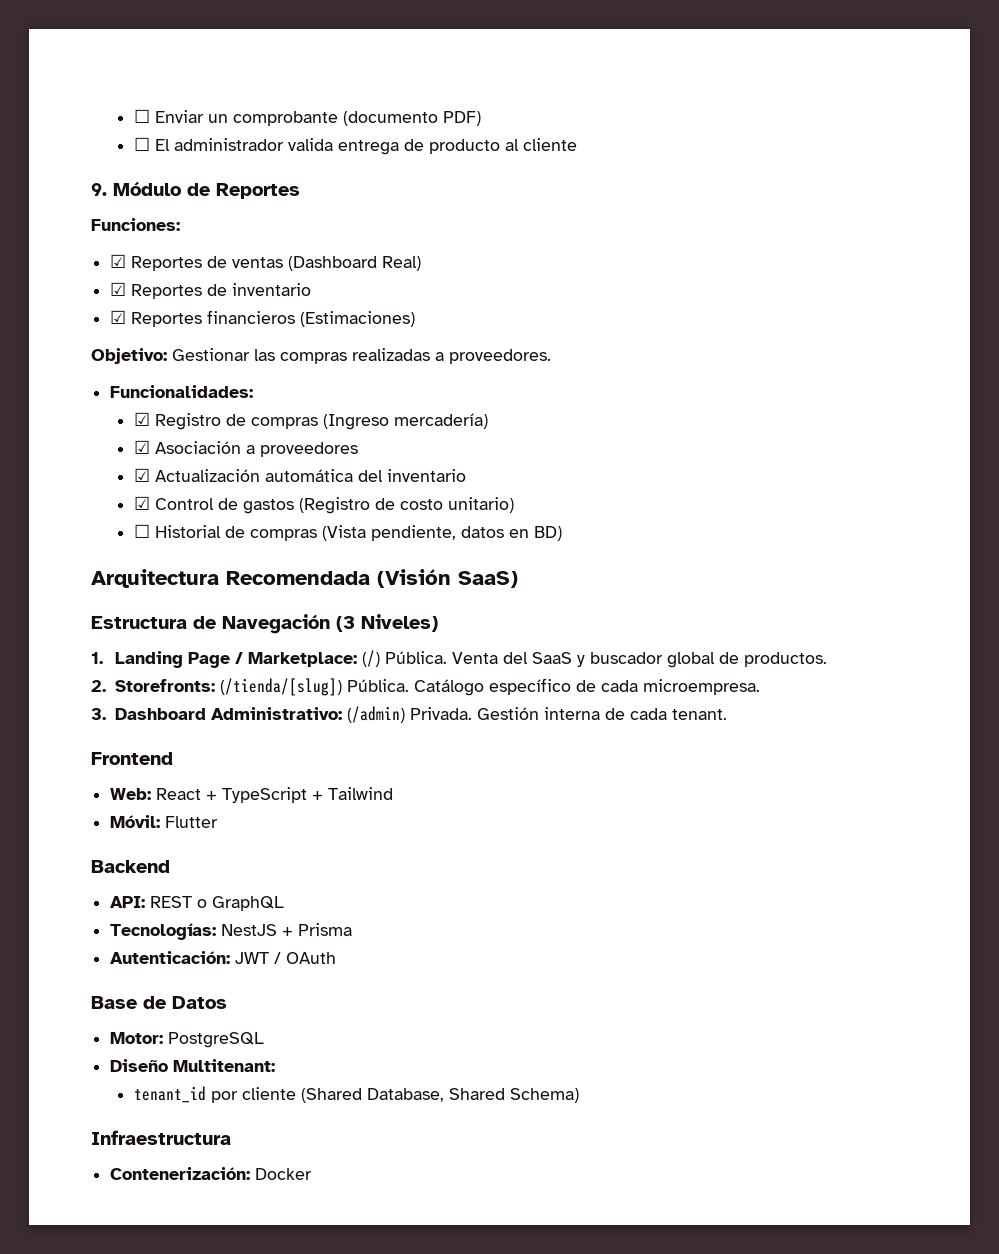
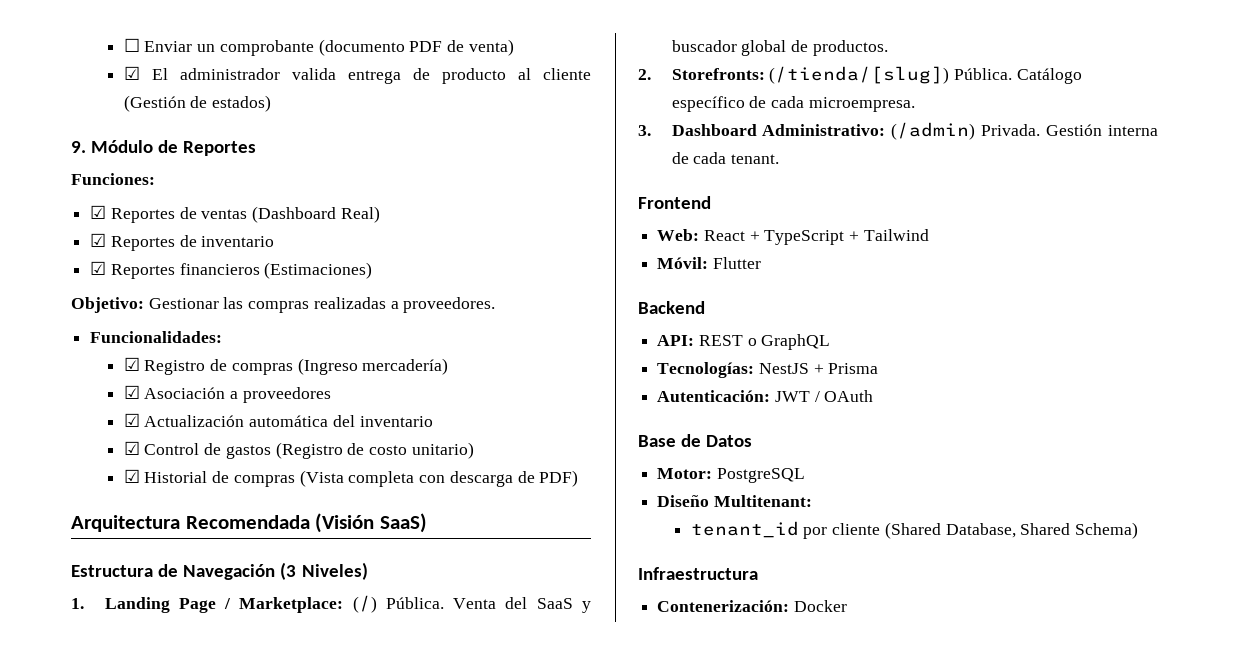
- ☐ Enviar un comprobante (documento PDF)
- ☐ El administrador valida entrega de producto al cliente
+ ☐ Enviar un comprobante (documento PDF de venta)
+ ☑ El administrador valida entrega de producto al cliente (Gestión de estados)
- ☐ Historial de compras (Vista pendiente, datos en BD)
+ ☑ Historial de compras (Vista completa con descarga de PDF)

